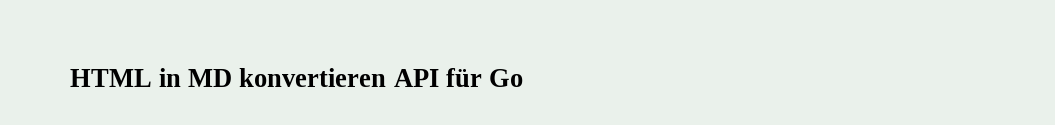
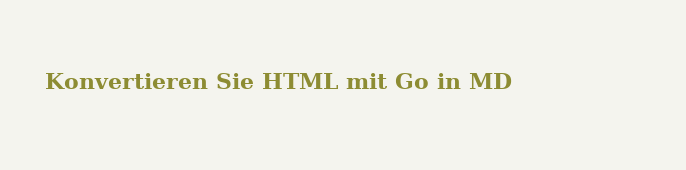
- HTML in MD konvertieren API für Go
+ Konvertieren Sie HTML mit Go in MD

